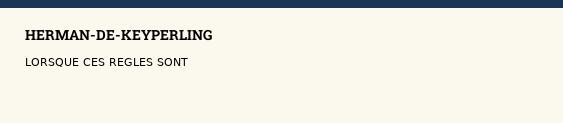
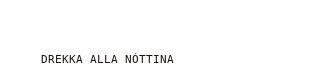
- HERMAN-DE-KEYPERLING
- LORSQUE CES REGLES SONT
+ DREKKA ALLA NÓTTINA

